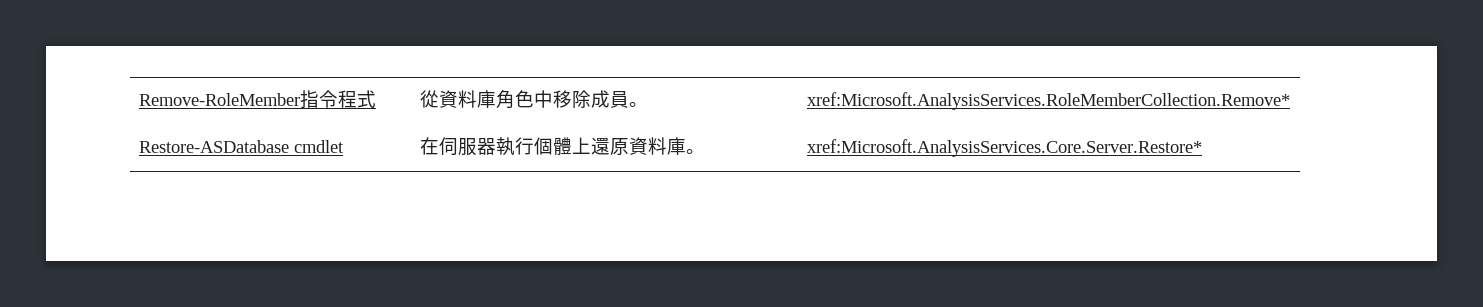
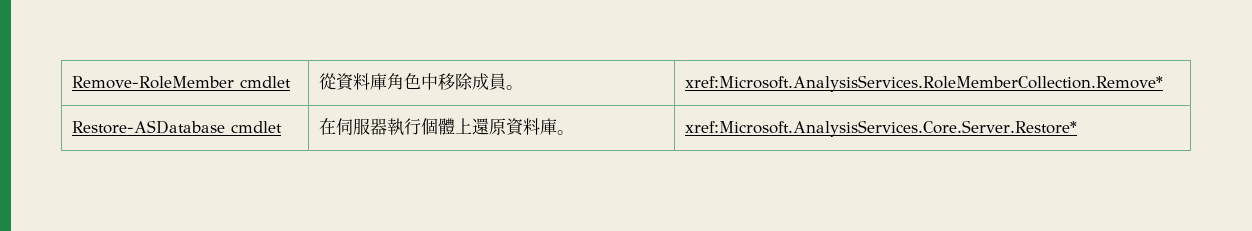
- Remove-RoleMember指令程式 | 從資料庫角色中移除成員。 | xref:Microsoft.AnalysisServices.RoleMemberCollection.Remove*
+ Remove-RoleMember cmdlet | 從資料庫角色中移除成員。 | xref:Microsoft.AnalysisServices.RoleMemberCollection.Remove*

